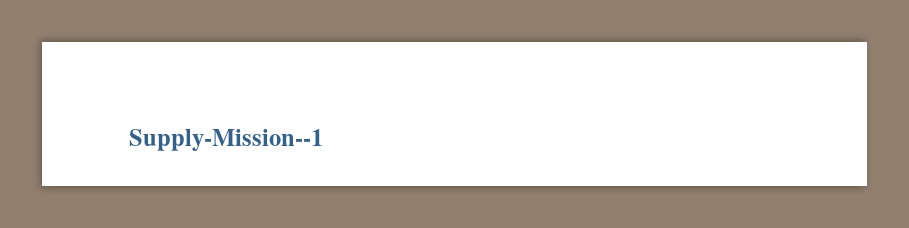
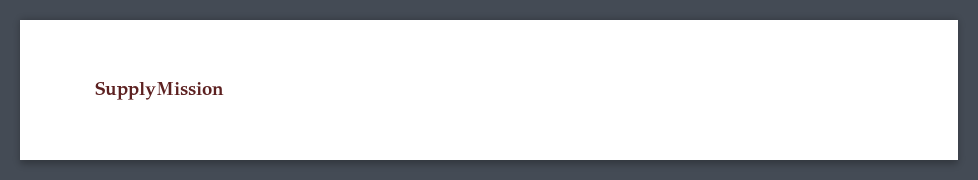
- Supply-Mission--1
+ SupplyMission

